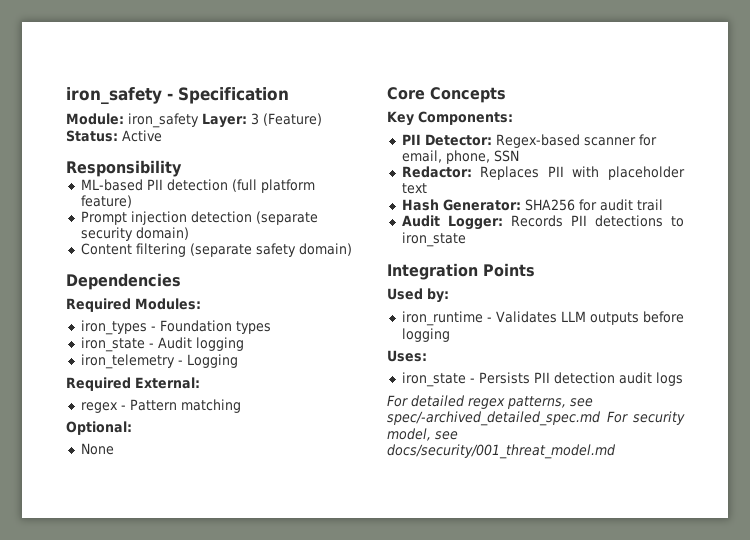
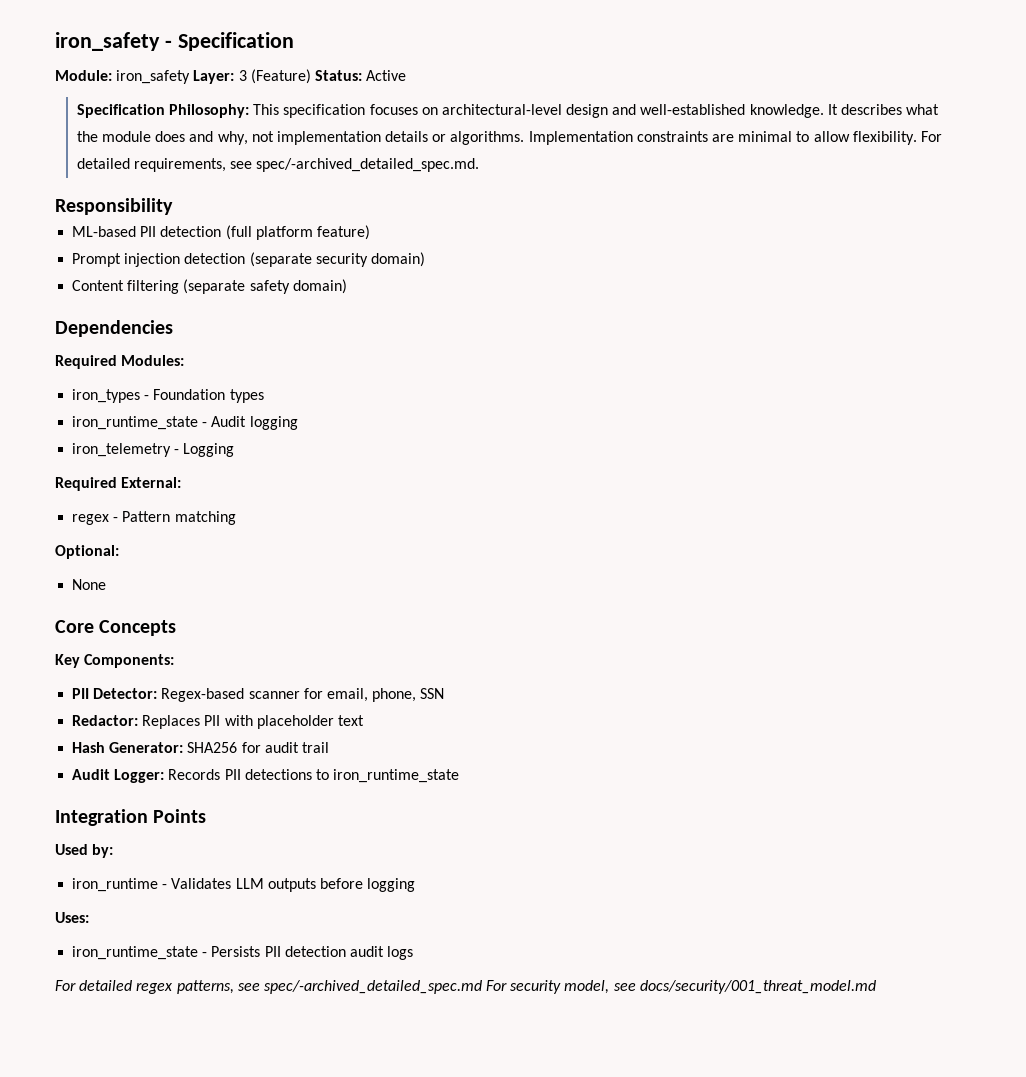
+ Specification Philosophy: This specification focuses on architectural-level design and well-established knowledge. It describes what the module does and why, not implementation details or algorithms. Implementation constraints are minimal to allow flexibility. For detailed requirements, see spec/-archived_detailed_spec.md.
- iron_state - Audit logging
+ iron_runtime_state - Audit logging
- Audit Logger: Records PII detections to iron_state
+ Audit Logger: Records PII detections to iron_runtime_state
- iron_state - Persists PII detection audit logs
+ iron_runtime_state - Persists PII detection audit logs

